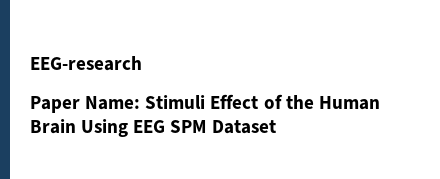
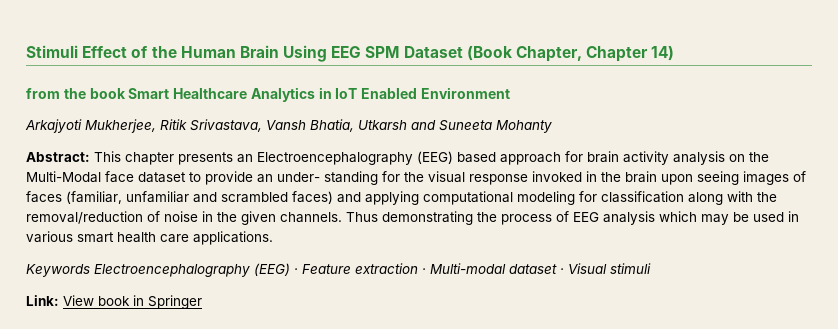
- EEG-research
- Paper Name: Stimuli Effect of the Human Brain Using EEG SPM Dataset
+ Stimuli Effect of the Human Brain Using EEG SPM Dataset (Book Chapter, Chapter 14)
+ from the book Smart Healthcare Analytics in IoT Enabled Environment
+ Arkajyoti Mukherjee, Ritik Srivastava, Vansh Bhatia, Utkarsh and Suneeta Mohanty
+ Abstract: This chapter presents an Electroencephalography (EEG) based approach for brain activity analysis on the Multi-Modal face dataset to provide an under- standing for the visual response invoked in the brain upon seeing images of faces (familiar, unfamiliar and scrambled faces) and applying computational modeling for classification along with the removal/reduction of noise in the given channels. Thus demonstrating the process of EEG analysis which may be used in various smart health care applications.
+ Keywords Electroencephalography (EEG) · Feature extraction · Multi-modal dataset · Visual stimuli
+ Link: View book in Springer

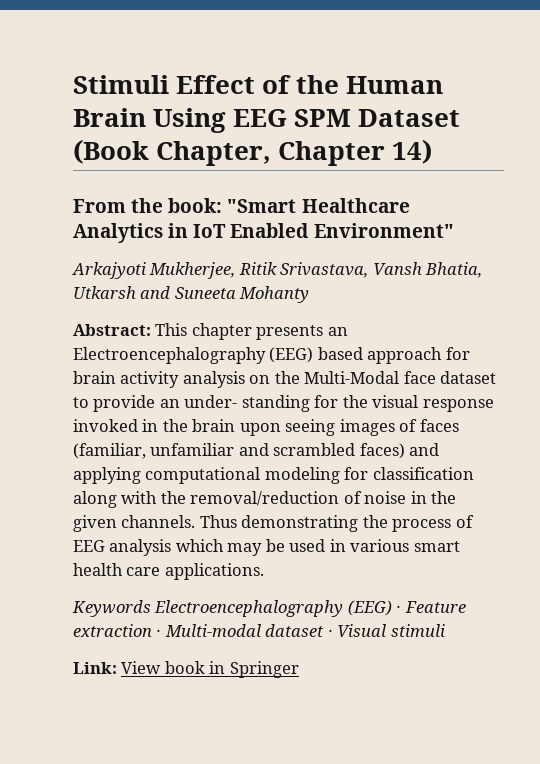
- from the book Smart Healthcare Analytics in IoT Enabled Environment
+ From the book: "Smart Healthcare Analytics in IoT Enabled Environment"

